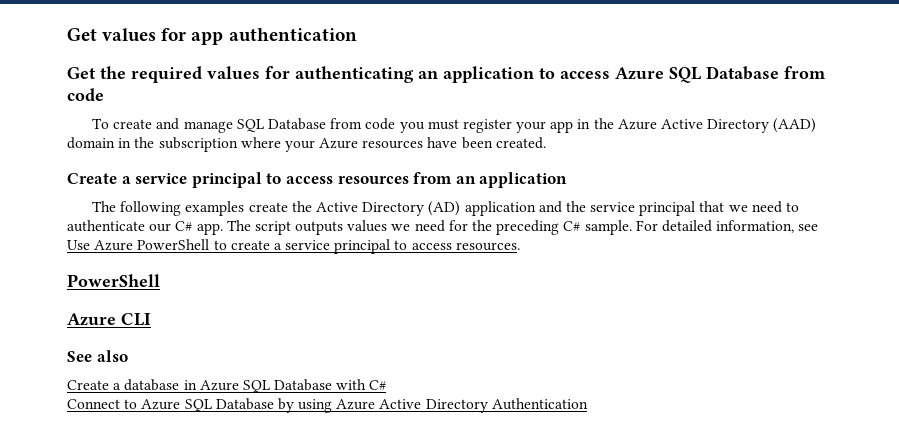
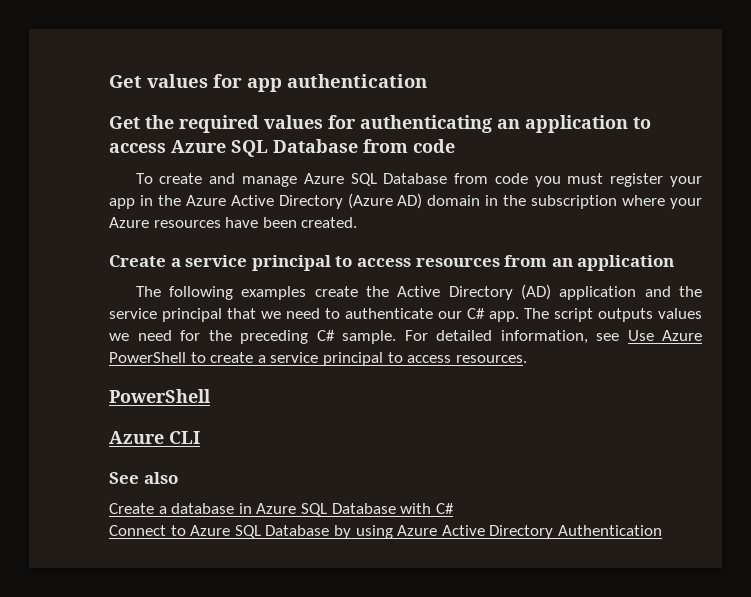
- To create and manage SQL Database from code you must register your app in the Azure Active Directory (AAD) domain in the subscription where your Azure resources have been created.
+ To create and manage Azure SQL Database from code you must register your app in the Azure Active Directory (Azure AD) domain in the subscription where your Azure resources have been created.

